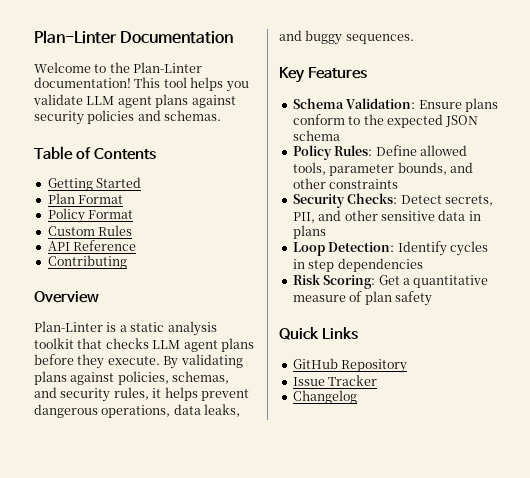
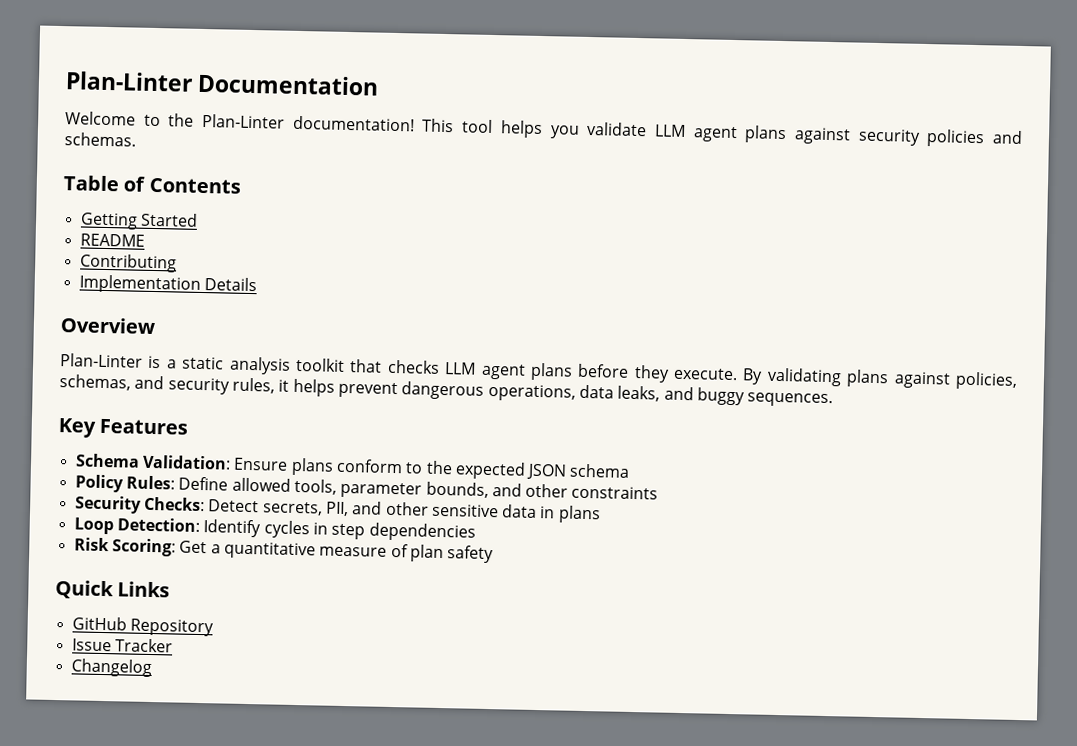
- Plan Format
- Policy Format
- Custom Rules
- API Reference
+ README
+ Implementation Details

